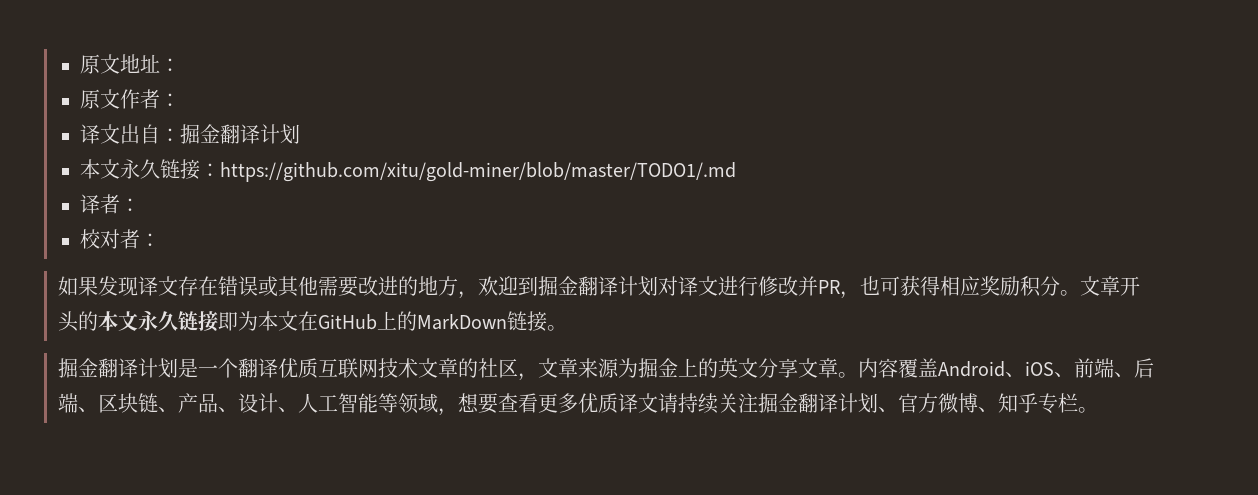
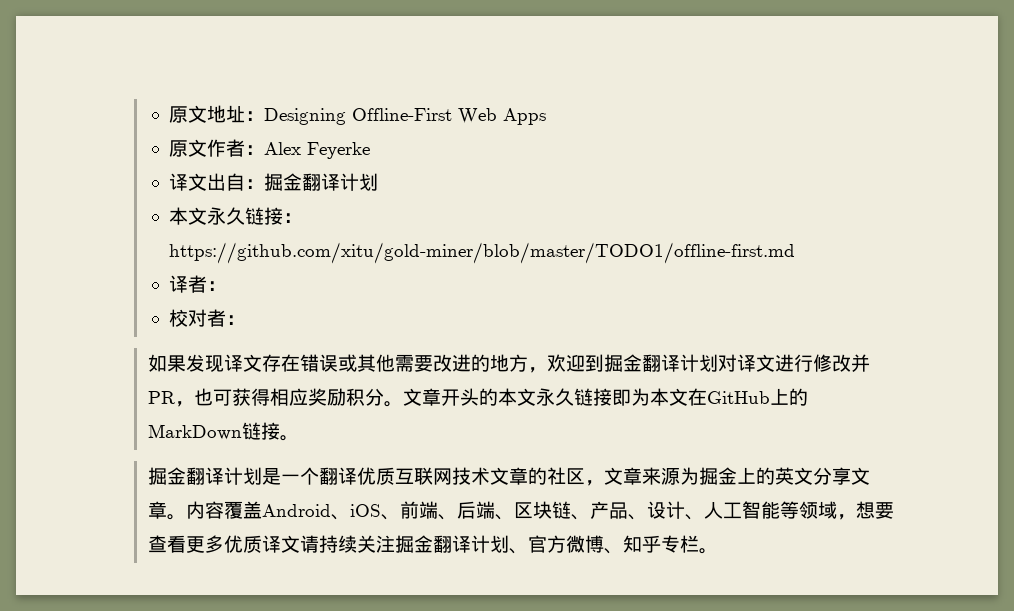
- 原文地址：
+ 原文地址：Designing Offline-First Web Apps
- 原文作者：
+ 原文作者：Alex Feyerke
- 本文永久链接：https://github.com/xitu/gold-miner/blob/master/TODO1/.md
+ 本文永久链接：https://github.com/xitu/gold-miner/blob/master/TODO1/offline-first.md

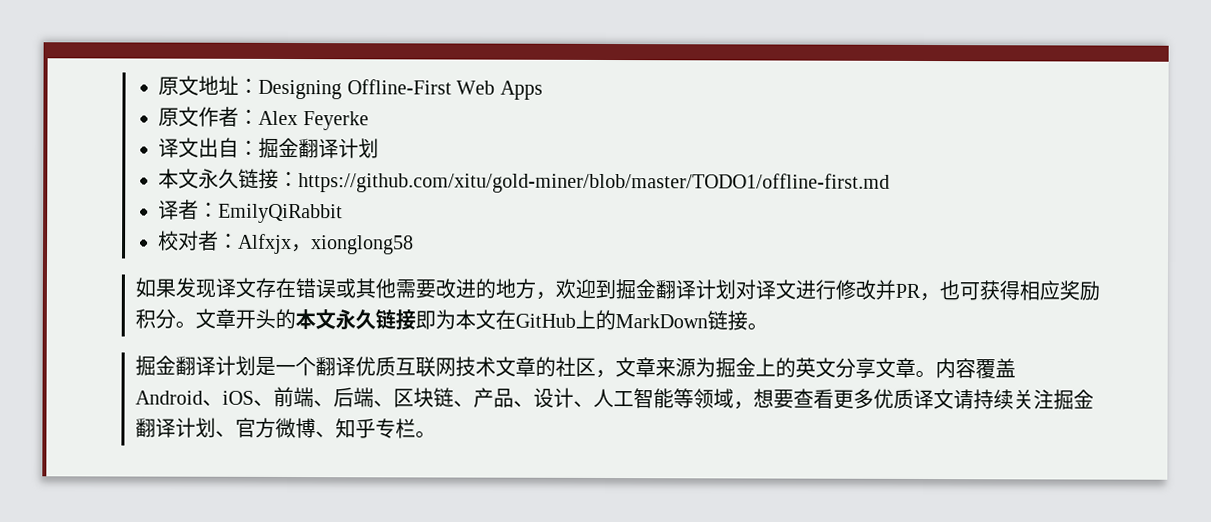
- 译者：
+ 译者：EmilyQiRabbit
- 校对者：
+ 校对者：Alfxjx，xionglong58

